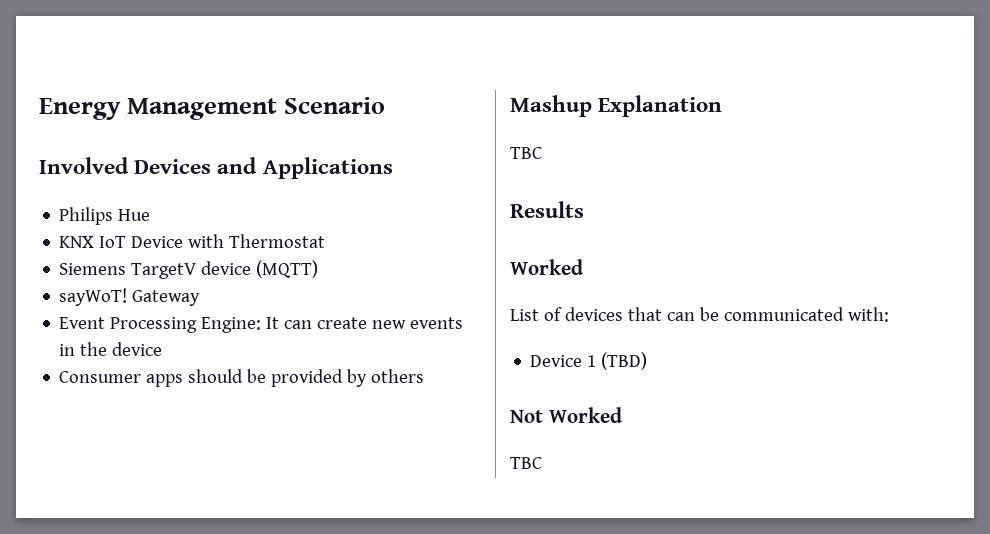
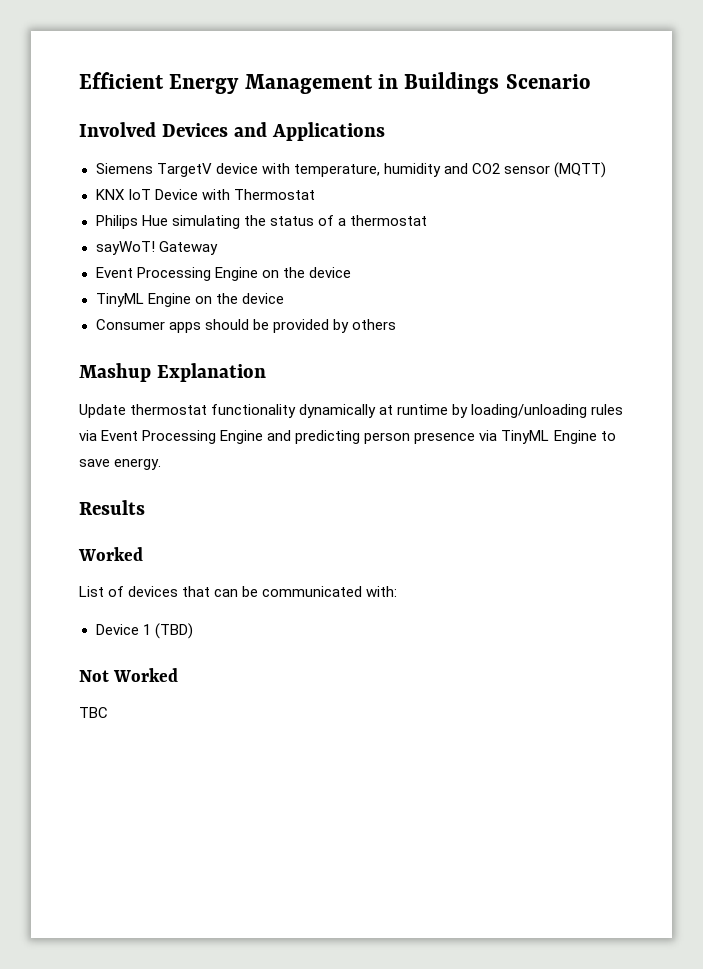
- Energy Management Scenario
+ Efficient Energy Management in Buildings Scenario
- Philips Hue
+ Siemens TargetV device with temperature, humidity and CO2 sensor (MQTT)
- Siemens TargetV device (MQTT)
+ Philips Hue simulating the status of a thermostat
  sayWoT! Gateway
- Event Processing Engine: It can create new events in the device
+ Event Processing Engine on the device
+ TinyML Engine on the device
  Mashup Explanation
- TBC
+ Update thermostat functionality dynamically at runtime by loading/unloading rules via Event Processing Engine and predicting person presence via TinyML Engine to save energy.

